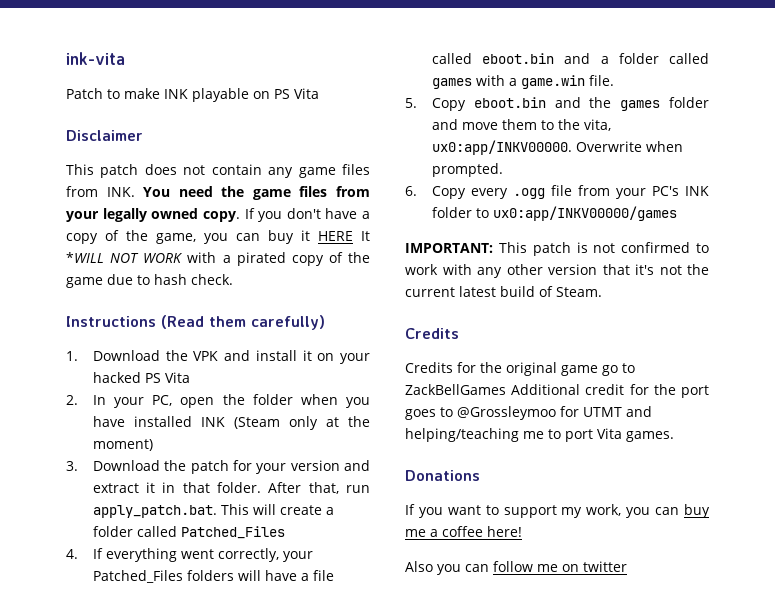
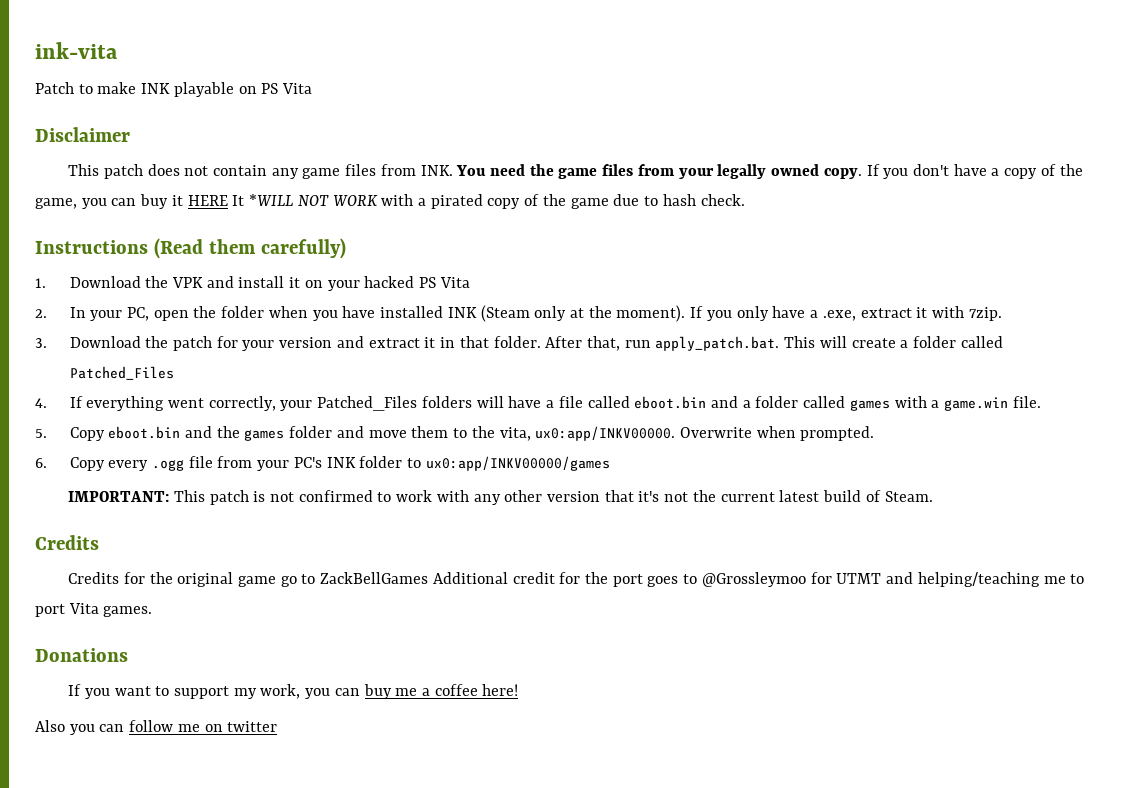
- 2. In your PC, open the folder when you have installed INK (Steam only at the moment)
+ 2. In your PC, open the folder when you have installed INK (Steam only at the moment). If you only have a .exe, extract it with 7zip.

